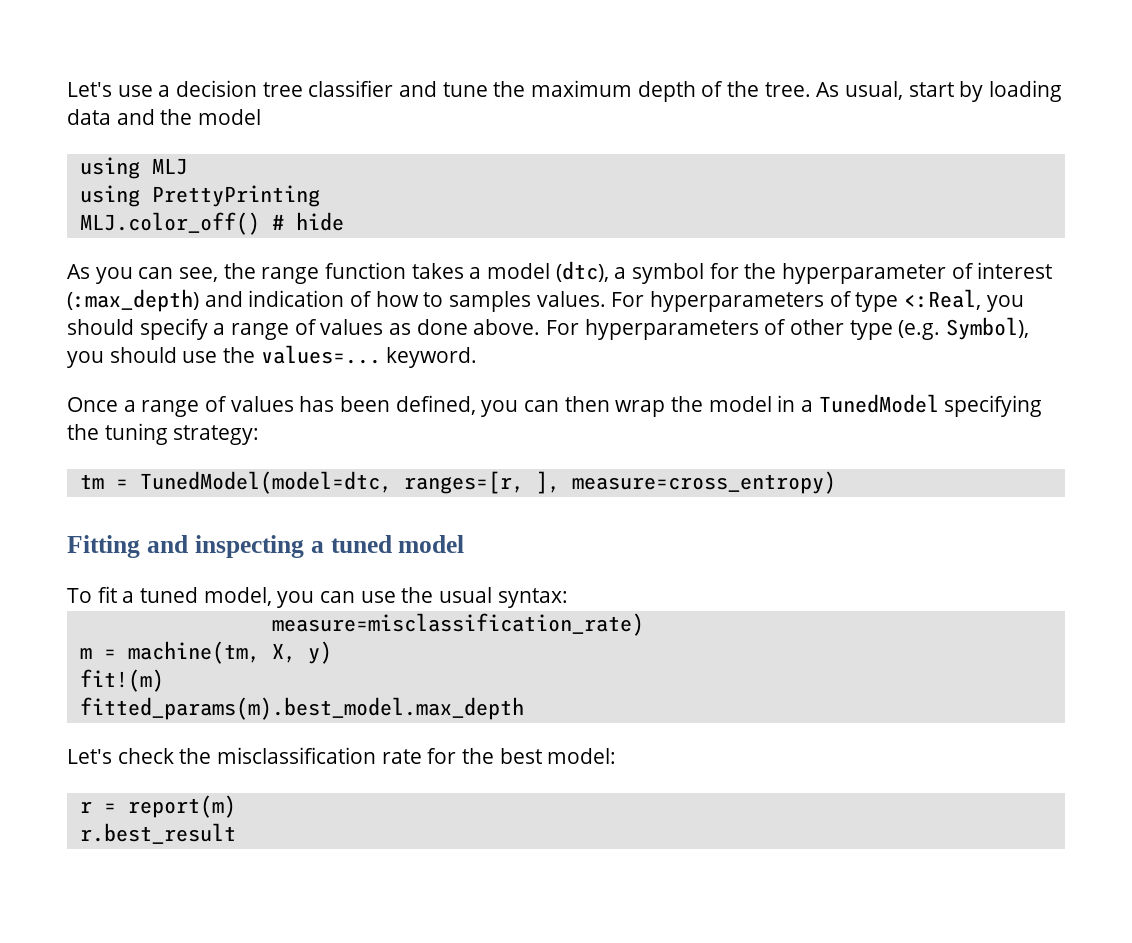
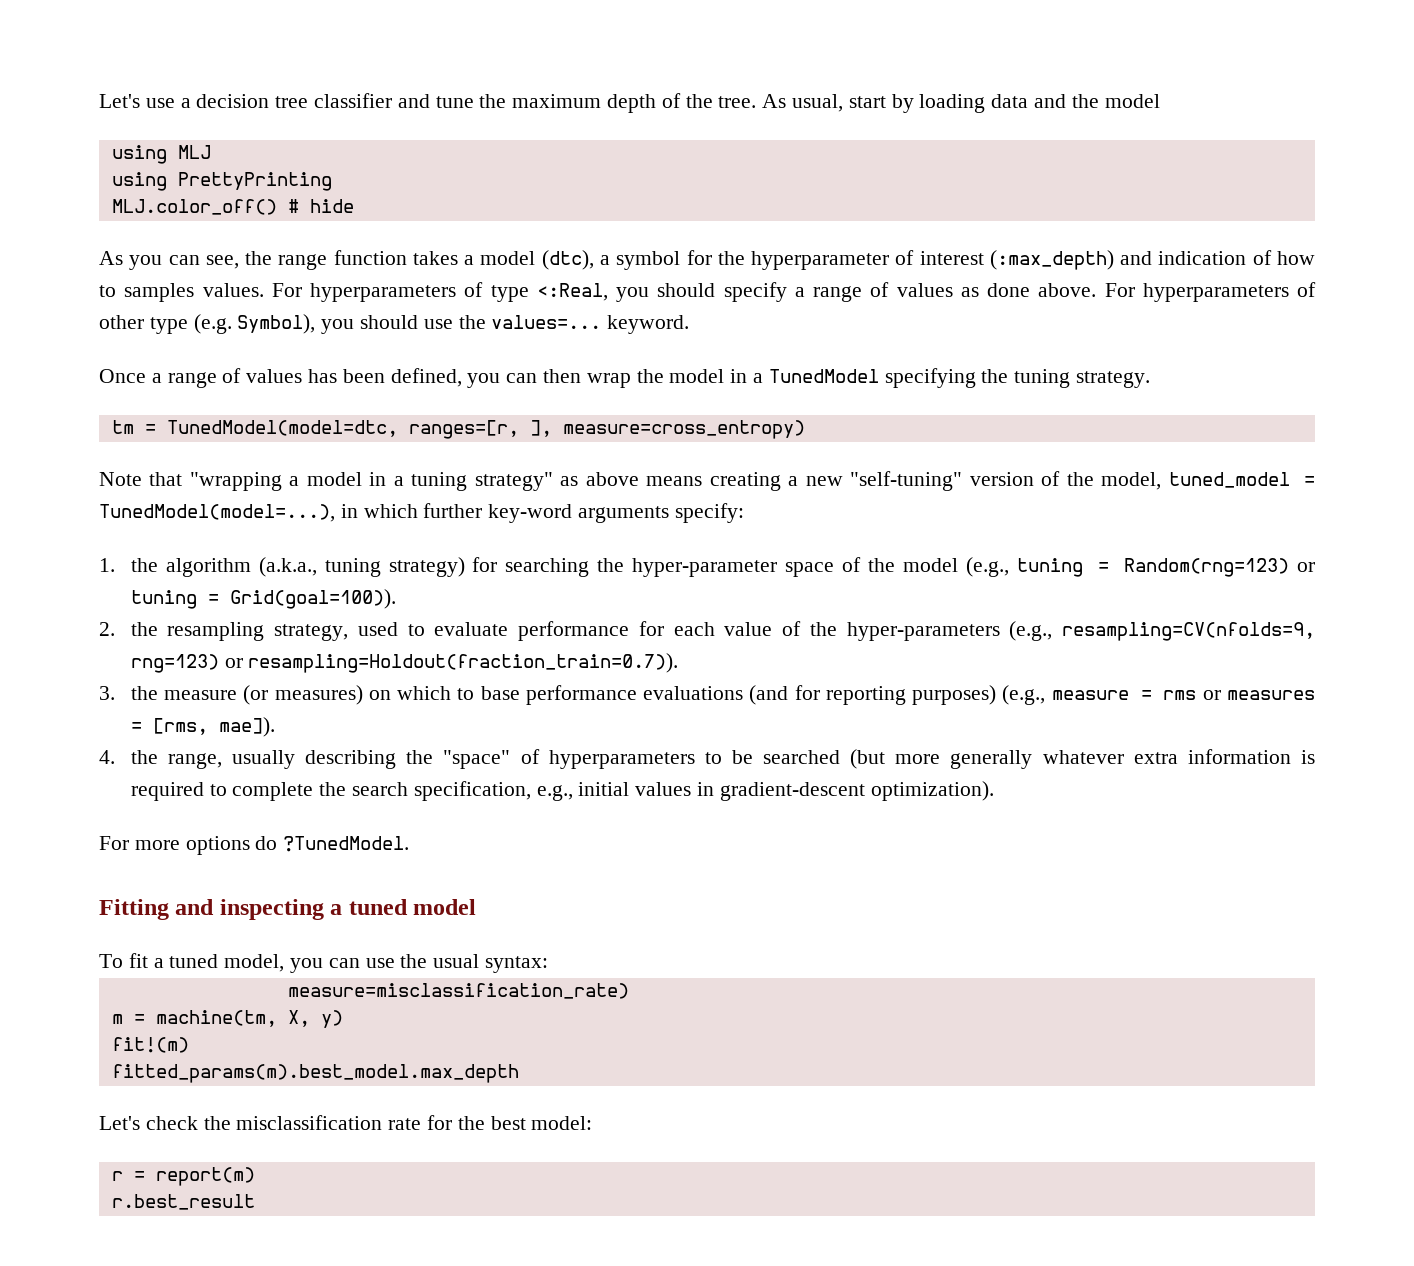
- Once a range of values has been defined, you can then wrap the model in a TunedModel specifying the tuning strategy:
+ Once a range of values has been defined, you can then wrap the model in a TunedModel specifying the tuning strategy.
+ Note that "wrapping a model in a tuning strategy" as above means creating a new "self-tuning" version of the model, tuned_model = TunedModel(model=...), in which further key-word arguments specify:
+ 1. the algorithm (a.k.a., tuning strategy) for searching the hyper-parameter space of the model (e.g., tuning = Random(rng=123) or tuning = Grid(goal=100)).
+ 2. the resampling strategy, used to evaluate performance for each value of the hyper-parameters (e.g., resampling=CV(nfolds=9, rng=123) or resampling=Holdout(fraction_train=0.7)).
+ 3. the measure (or measures) on which to base performance evaluations (and for reporting purposes) (e.g., measure = rms or measures = [rms, mae]).
+ 4. the range, usually describing the "space" of hyperparameters to be searched (but more generally whatever extra information is required to complete the search specification, e.g., initial values in gradient-descent optimization).
+ For more options do ?TunedModel.

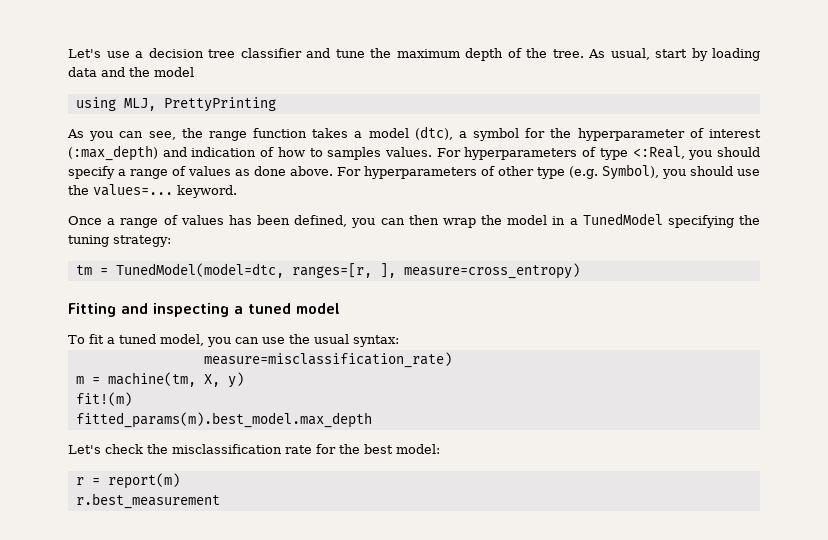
- using MLJ
- using PrettyPrinting
+ using MLJ, PrettyPrinting
- MLJ.color_off() # hide
- Once a range of values has been defined, you can then wrap the model in a TunedModel specifying the tuning strategy.
+ Once a range of values has been defined, you can then wrap the model in a TunedModel specifying the tuning strategy:
- Note that "wrapping a model in a tuning strategy" as above means creating a new "self-tuning" version of the model, tuned_model = TunedModel(model=...), in which further key-word arguments specify:
- 1. the algorithm (a.k.a., tuning strategy) for searching the hyper-parameter space of the model (e.g., tuning = Random(rng=123) or tuning = Grid(goal=100)).
- 2. the resampling strategy, used to evaluate performance for each value of the hyper-parameters (e.g., resampling=CV(nfolds=9, rng=123) or resampling=Holdout(fraction_train=0.7)).
- 3. the measure (or measures) on which to base performance evaluations (and for reporting purposes) (e.g., measure = rms or measures = [rms, mae]).
- 4. the range, usually describing the "space" of hyperparameters to be searched (but more generally whatever extra information is required to complete the search specification, e.g., initial values in gradient-descent optimization).
- For more options do ?TunedModel.
- r.best_result
+ r.best_measurement

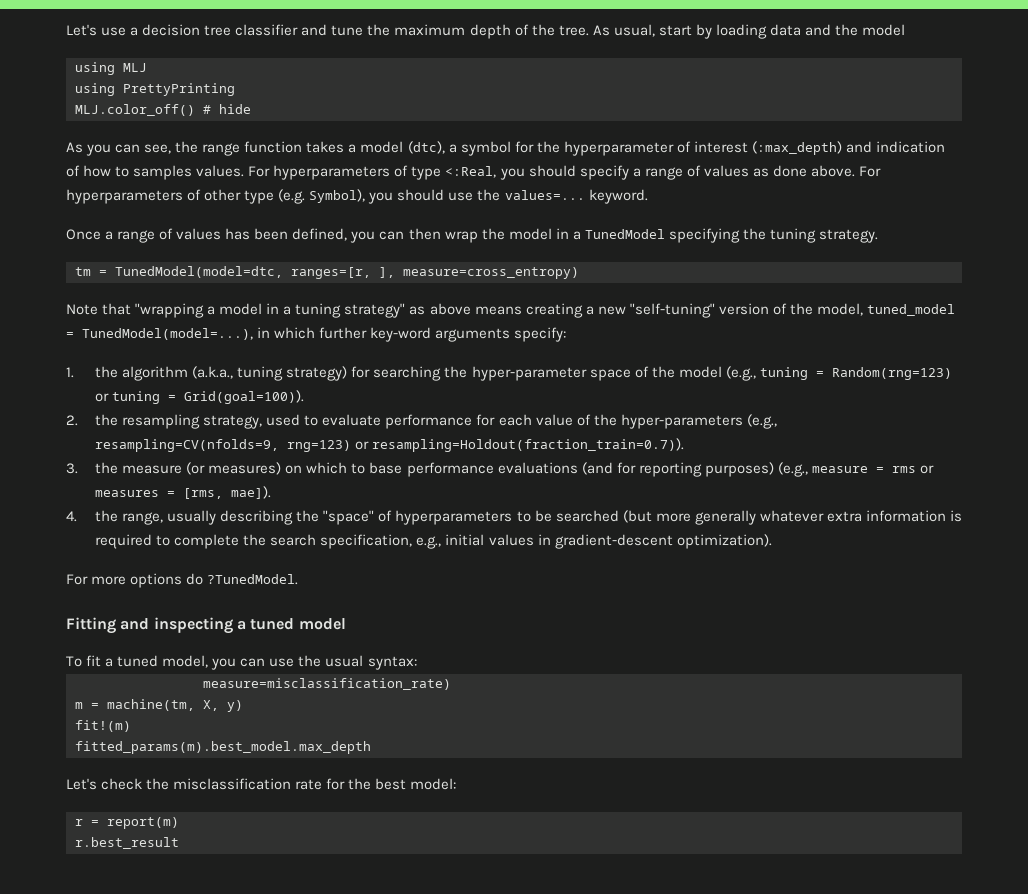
- using MLJ, PrettyPrinting
+ using MLJ
+ using PrettyPrinting
+ MLJ.color_off() # hide
- Once a range of values has been defined, you can then wrap the model in a TunedModel specifying the tuning strategy:
+ Once a range of values has been defined, you can then wrap the model in a TunedModel specifying the tuning strategy.
+ Note that "wrapping a model in a tuning strategy" as above means creating a new "self-tuning" version of the model, tuned_model = TunedModel(model=...), in which further key-word arguments specify:
+ 1. the algorithm (a.k.a., tuning strategy) for searching the hyper-parameter space of the model (e.g., tuning = Random(rng=123) or tuning = Grid(goal=100)).
+ 2. the resampling strategy, used to evaluate performance for each value of the hyper-parameters (e.g., resampling=CV(nfolds=9, rng=123) or resampling=Holdout(fraction_train=0.7)).
+ 3. the measure (or measures) on which to base performance evaluations (and for reporting purposes) (e.g., measure = rms or measures = [rms, mae]).
+ 4. the range, usually describing the "space" of hyperparameters to be searched (but more generally whatever extra information is required to complete the search specification, e.g., initial values in gradient-descent optimization).
+ For more options do ?TunedModel.
- r.best_measurement
+ r.best_result

